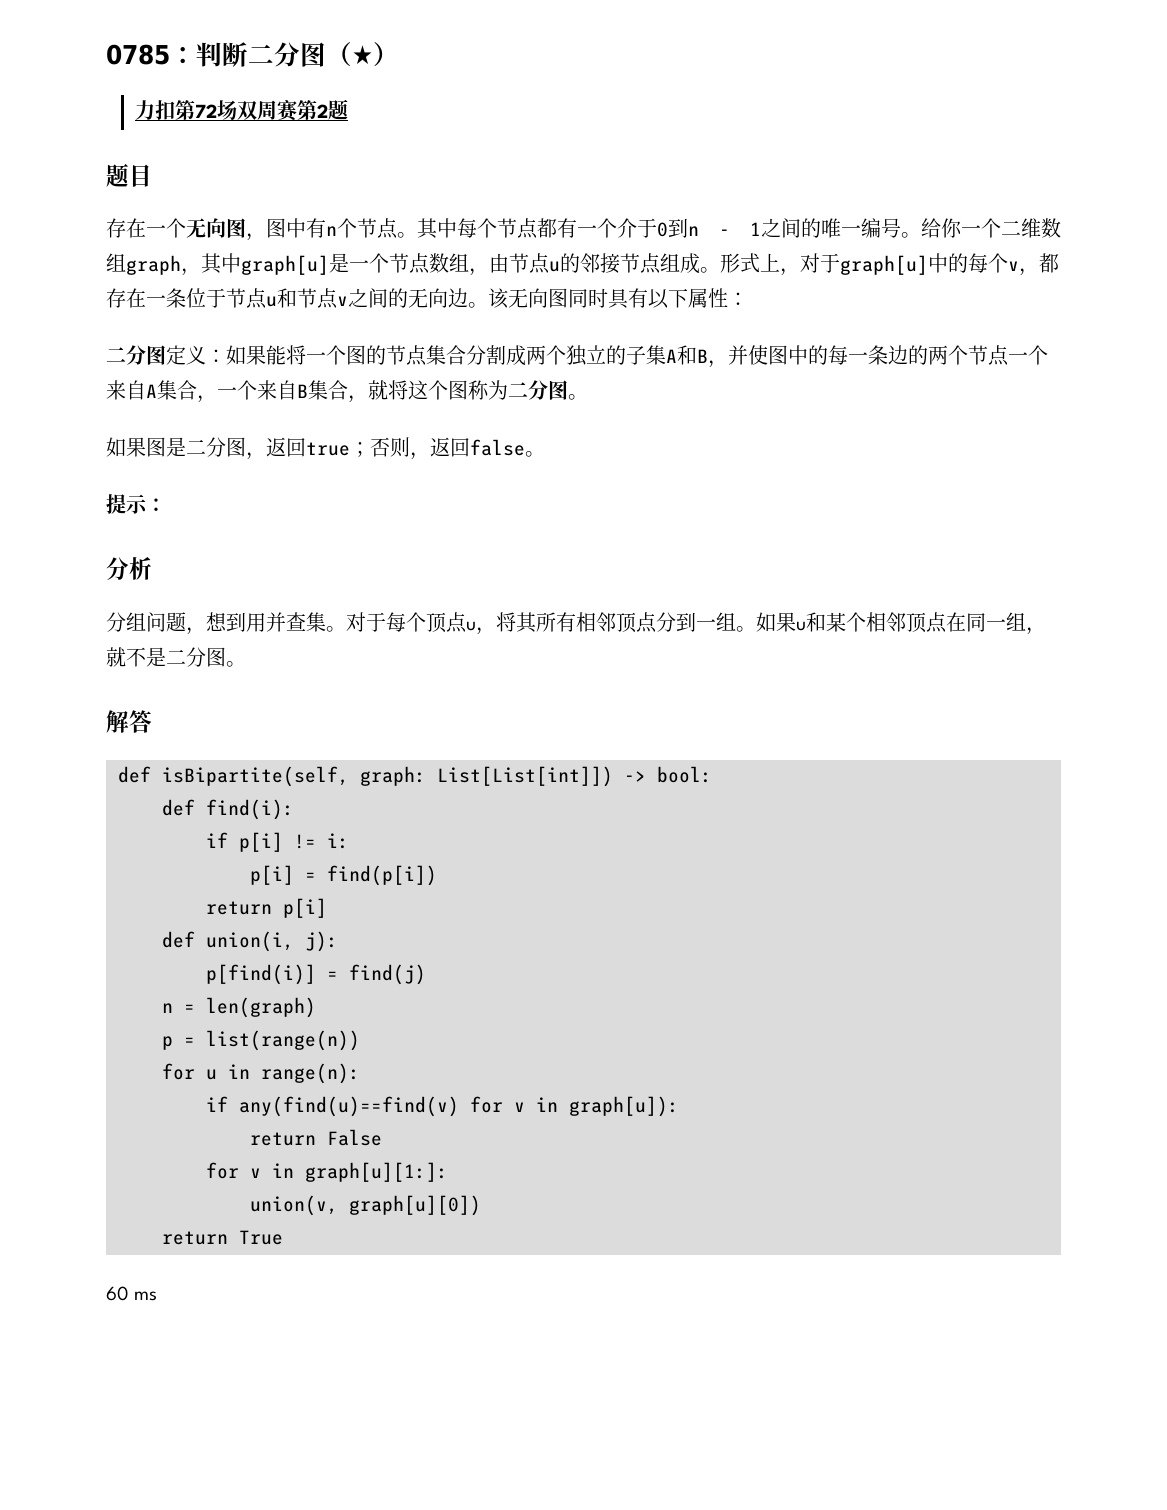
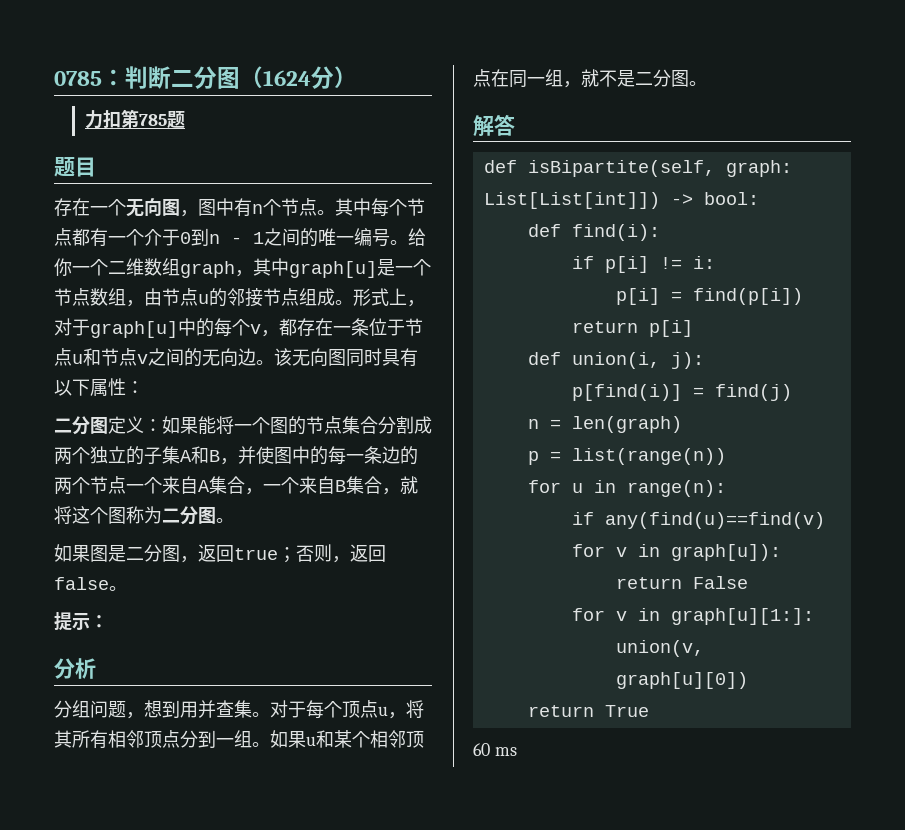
- 0785：判断二分图（★）
+ 0785：判断二分图（1624分）
- 力扣第72场双周赛第2题
+ 力扣第785题

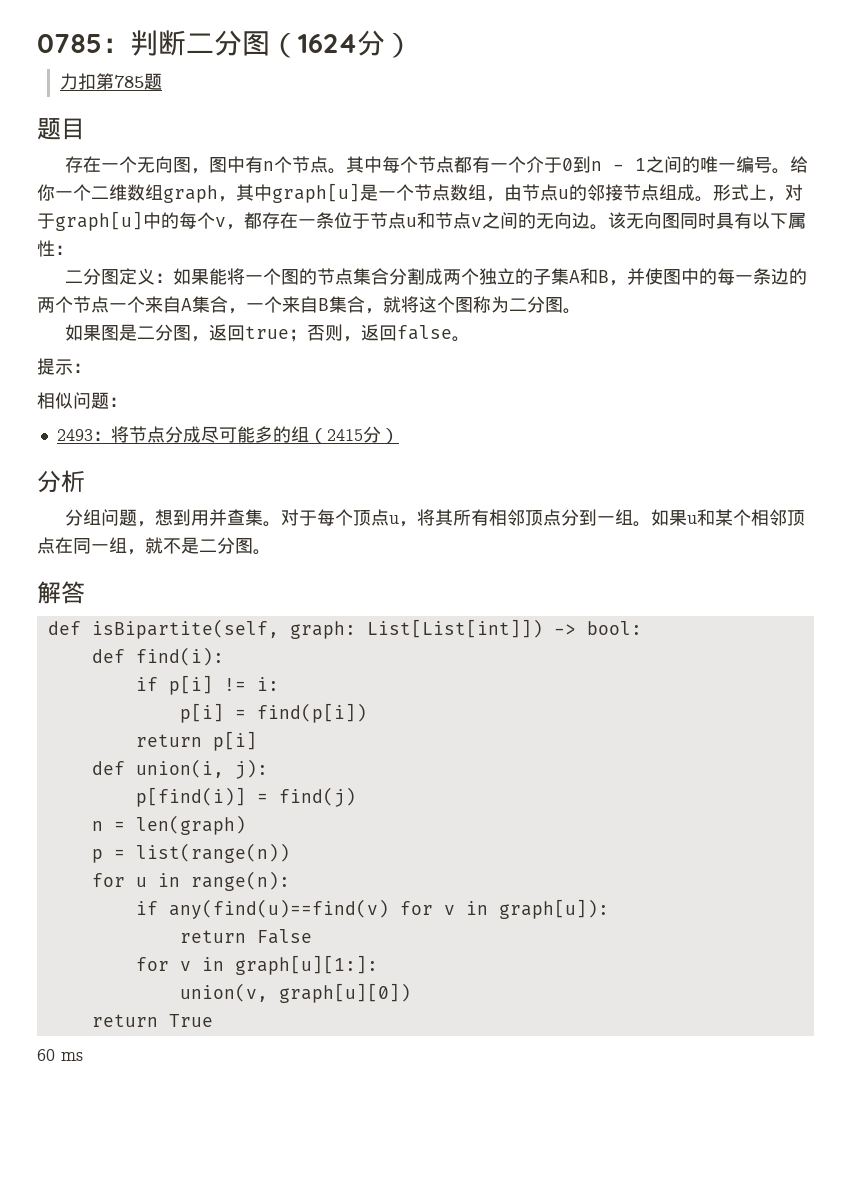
+ 相似问题：
+ 2493：将节点分成尽可能多的组（2415分）

